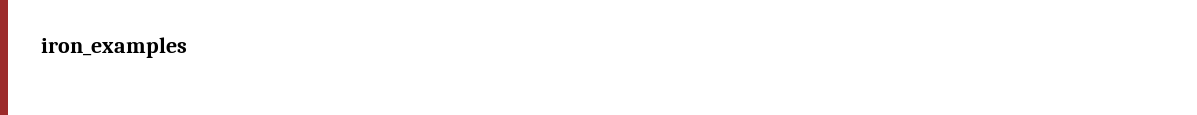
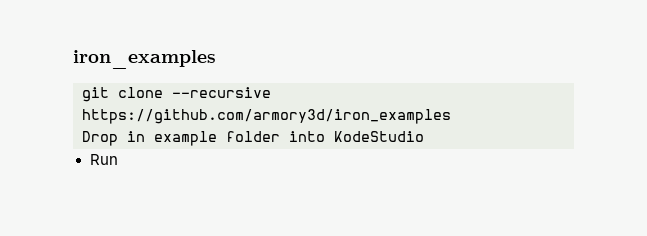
+ git clone --recursive https://github.com/armory3d/iron_examples
+ Drop in example folder into KodeStudio
+ Run

